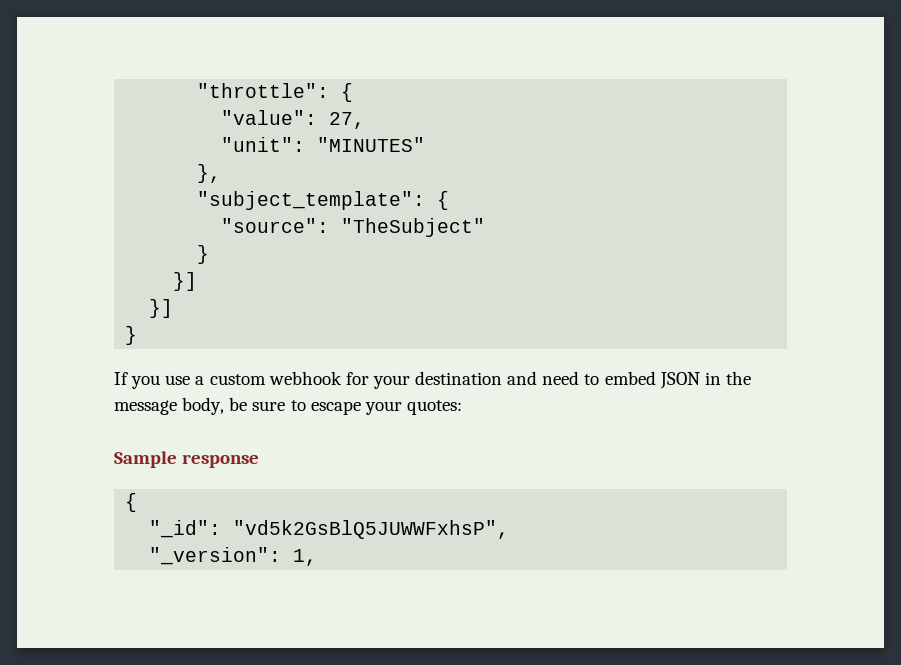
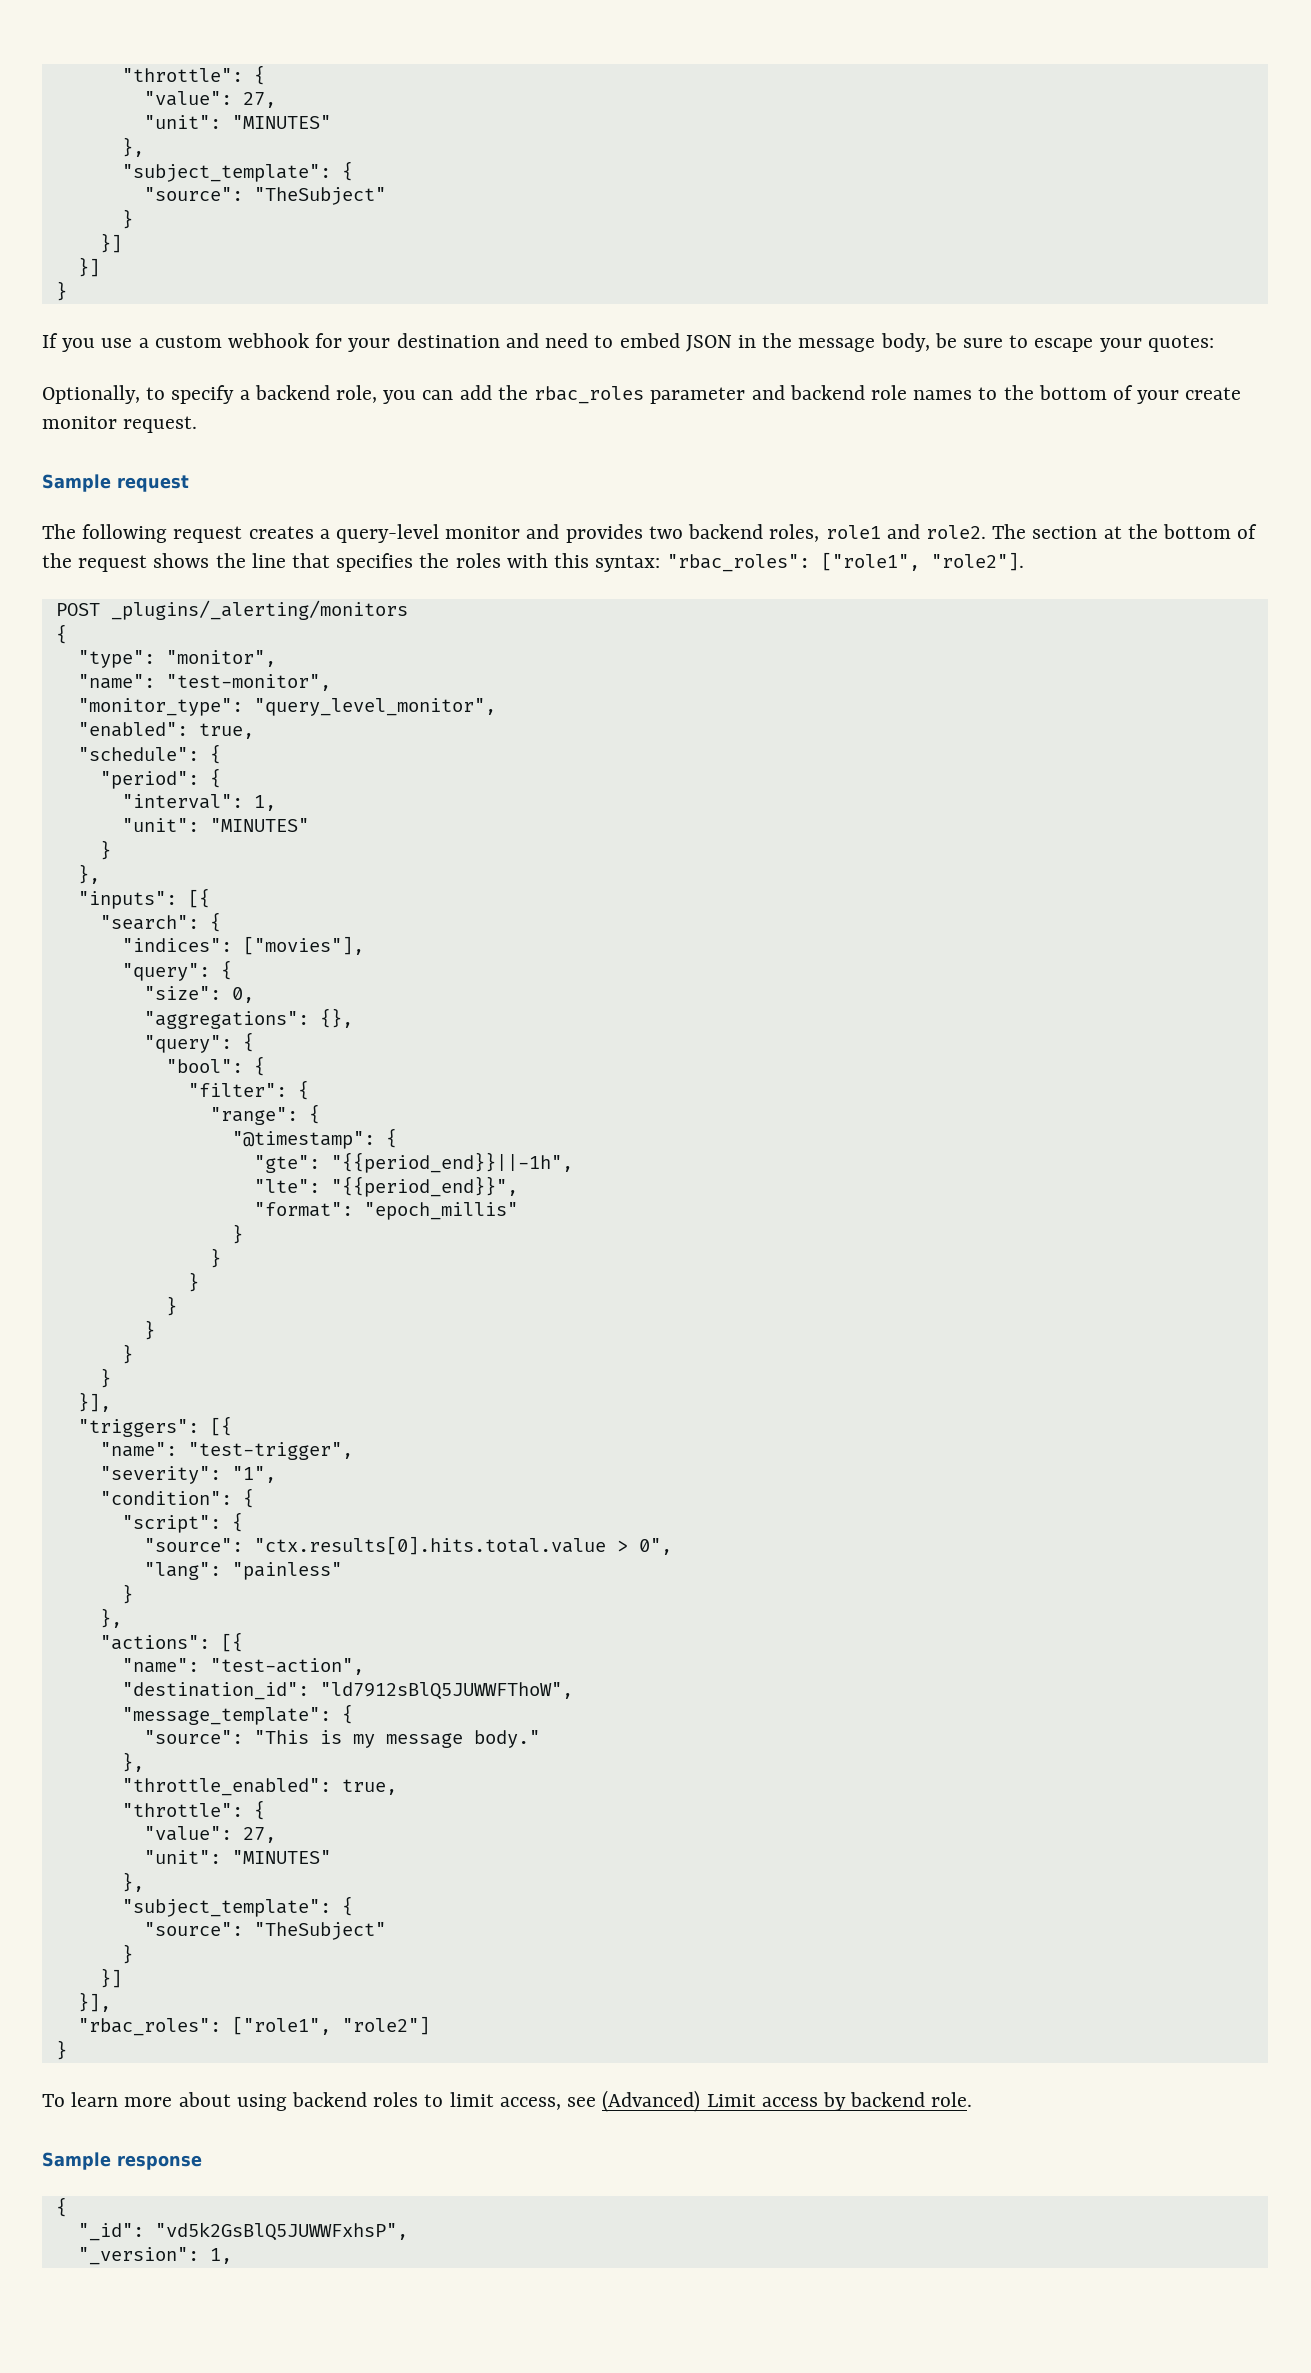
+ Optionally, to specify a backend role, you can add the rbac_roles parameter and backend role names to the bottom of your create monitor request.
+ Sample request
+ The following request creates a query-level monitor and provides two backend roles, role1 and role2. The section at the bottom of the request shows the line that specifies the roles with this syntax: "rbac_roles": ["role1", "role2"].
+ POST _plugins/_alerting/monitors
+ {
+ "type": "monitor",
+ "name": "test-monitor",
+ "monitor_type": "query_level_monitor",
+ "enabled": true,
+ "schedule": {
+ "period": {
+ "interval": 1,
+ "unit": "MINUTES"
+ }
+ },
+ "inputs": [{
+ "search": {
+ "indices": ["movies"],
+ "query": {
+ "size": 0,
+ "aggregations": {},
+ "query": {
+ "bool": {
+ "filter": {
+ "range": {
+ "@timestamp": {
+ "gte": "{{period_end}}||-1h",
+ "lte": "{{period_end}}",
+ "format": "epoch_millis"
+ }
+ }
+ }
+ }
+ }
+ }
+ }
+ }],
+ "triggers": [{
+ "name": "test-trigger",
+ "severity": "1",
+ "condition": {
+ "script": {
+ "source": "ctx.results[0].hits.total.value > 0",
+ "lang": "painless"
+ }
+ },
+ "actions": [{
+ "name": "test-action",
+ "destination_id": "ld7912sBlQ5JUWWFThoW",
+ "message_template": {
+ "source": "This is my message body."
+ },
+ "throttle_enabled": true,
+ "throttle": {
+ "value": 27,
+ "unit": "MINUTES"
+ },
+ "subject_template": {
+ "source": "TheSubject"
+ }
+ }]
+ }],
+ "rbac_roles": ["role1", "role2"]
+ }
+ To learn more about using backend roles to limit access, see (Advanced) Limit access by backend role.

